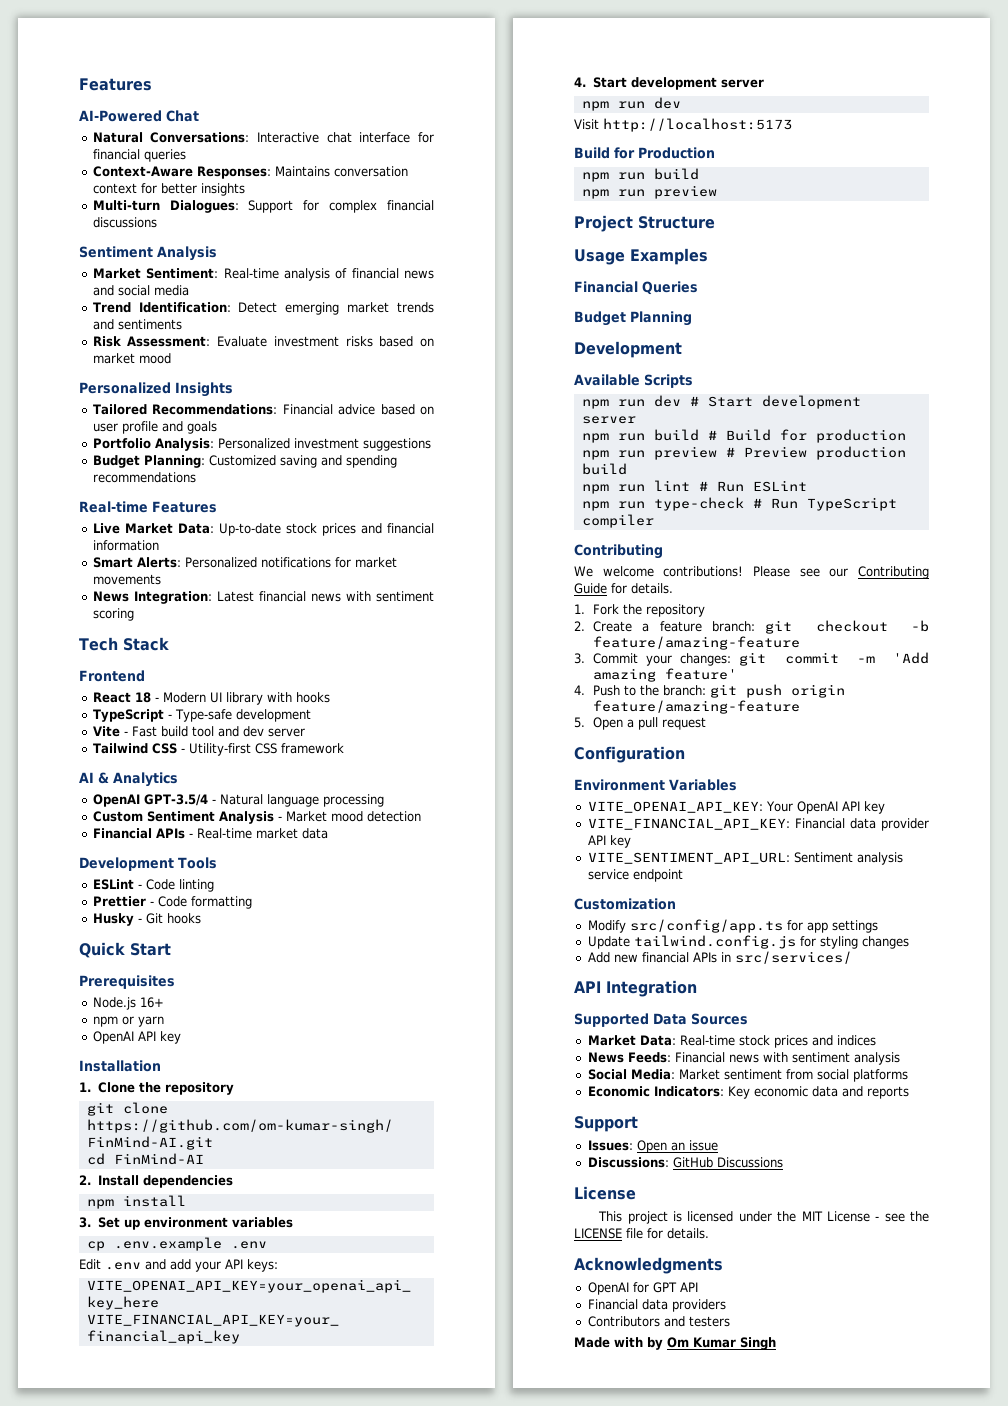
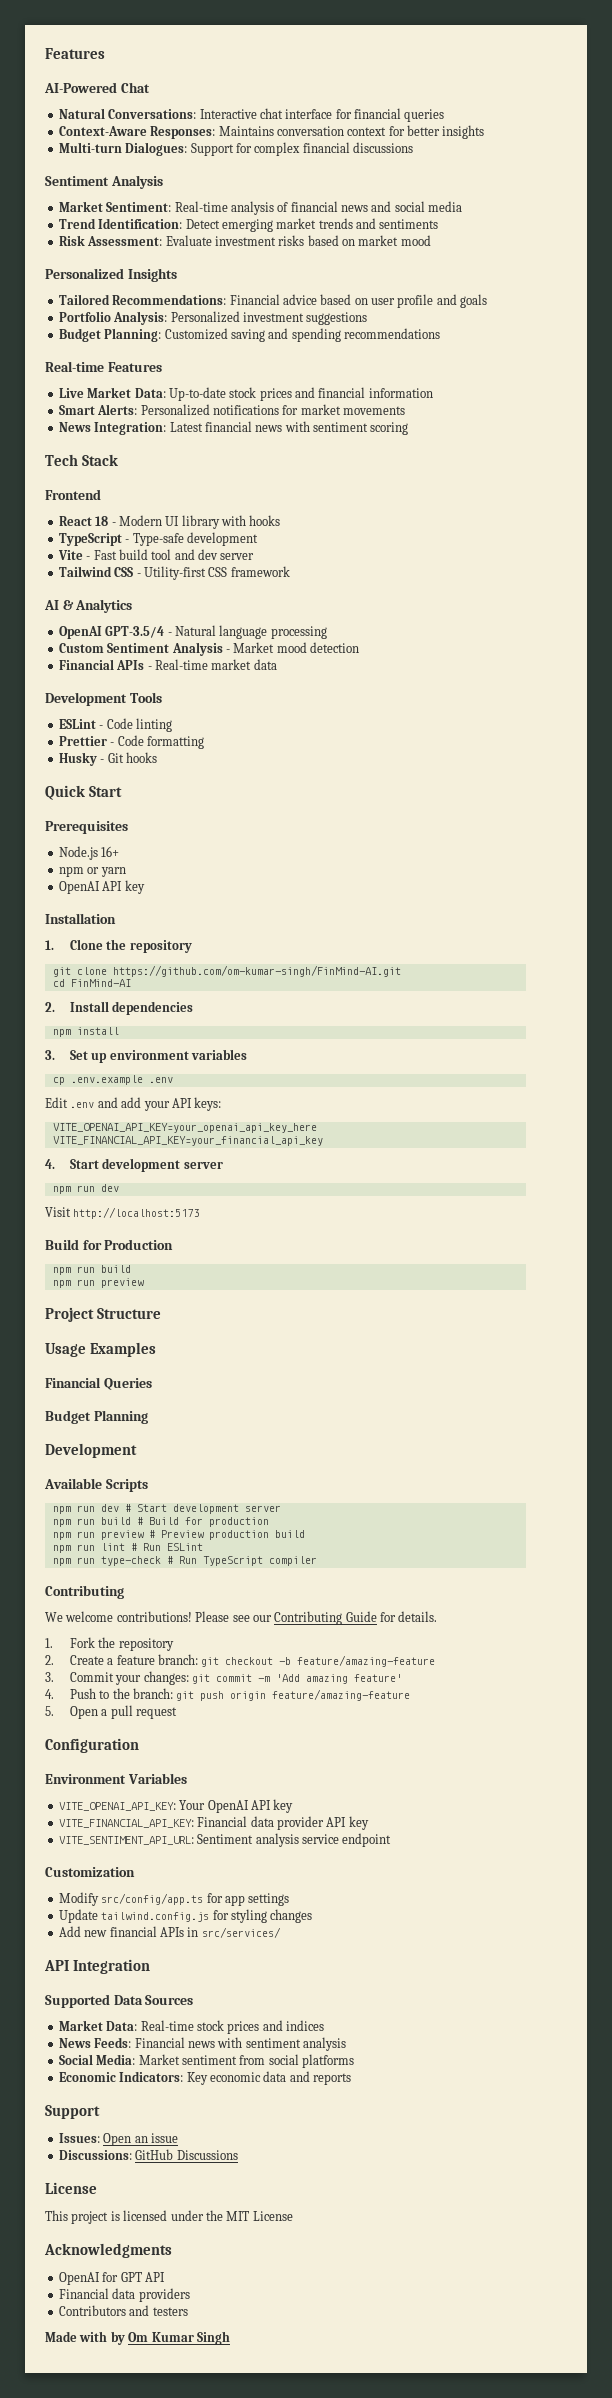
- This project is licensed under the MIT License - see the LICENSE file for details.
+ This project is licensed under the MIT License

